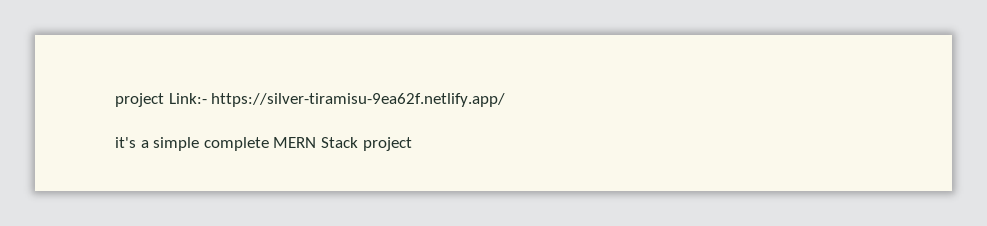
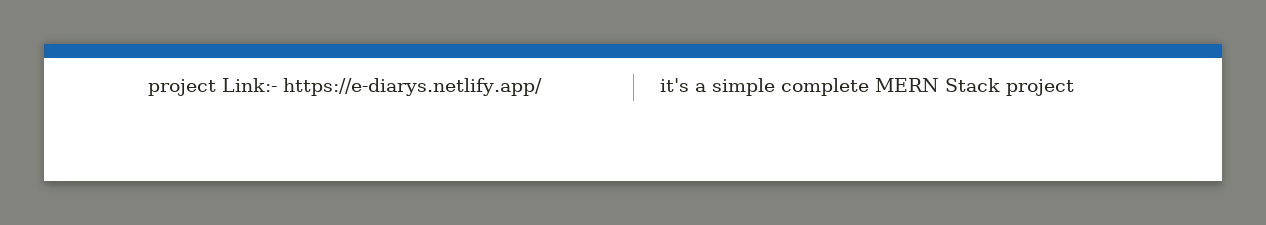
- project Link:- https://silver-tiramisu-9ea62f.netlify.app/
+ project Link:- https://e-diarys.netlify.app/

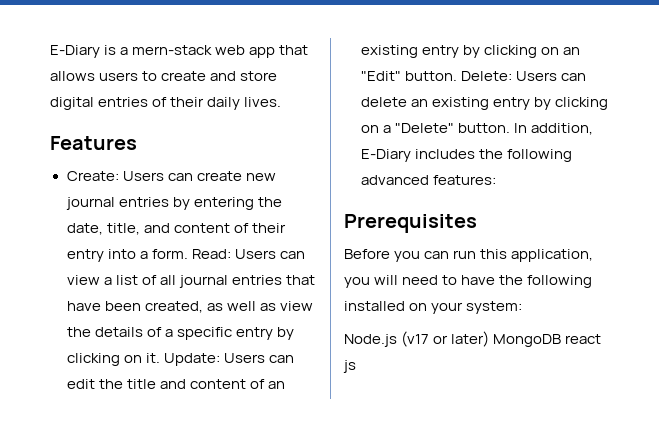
- project Link:- https://e-diarys.netlify.app/
- it's a simple complete MERN Stack project
+ E-Diary is a mern-stack web app that allows users to create and store digital entries of their daily lives.
+ Features
+ Create: Users can create new journal entries by entering the date, title, and content of their entry into a form. Read: Users can view a list of all journal entries that have been created, as well as view the details of a specific entry by clicking on it. Update: Users can edit the title and content of an existing entry by clicking on an "Edit" button. Delete: Users can delete an existing entry by clicking on a "Delete" button. In addition, E-Diary includes the following advanced features:
+ Prerequisites
+ Before you can run this application, you will need to have the following installed on your system:
+ Node.js (v17 or later) MongoDB react js

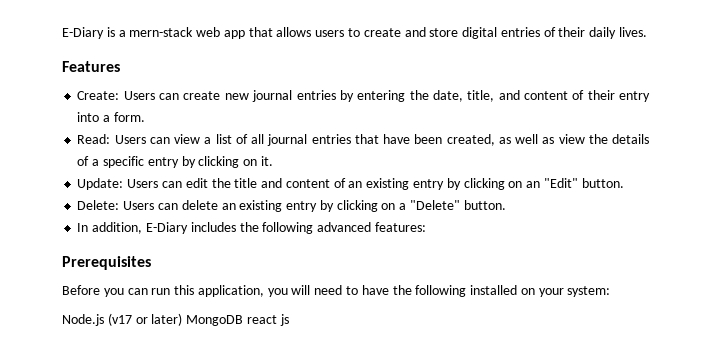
- Users can create new journal entries by entering the date, title, and content of their entry into a form. Read:
+ Users can create new journal entries by entering the date, title, and content of their entry into a form.
+ Read:
- Users can view a list of all journal entries that have been created, as well as view the details of a specific entry by clicking on it. Update:
+ Users can view a list of all journal entries that have been created, as well as view the details of a specific entry by clicking on it.
+ Update:
- Users can edit the title and content of an existing entry by clicking on an "Edit" button. Delete:
+ Users can edit the title and content of an existing entry by clicking on an "Edit" button.
+ Delete:
- Users can delete an existing entry by clicking on a "Delete" button. In addition, E-Diary includes the following advanced features:
+ Users can delete an existing entry by clicking on a "Delete" button.
+ In addition, E-Diary includes the following advanced features:

